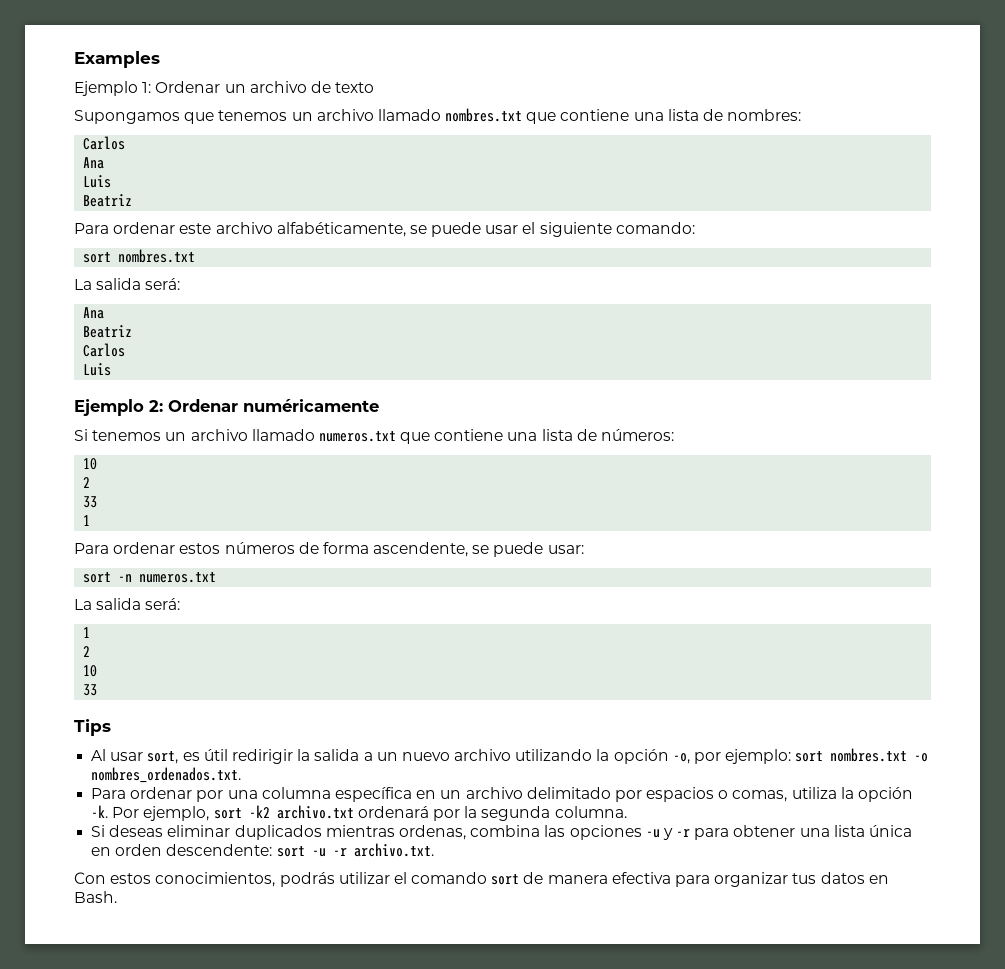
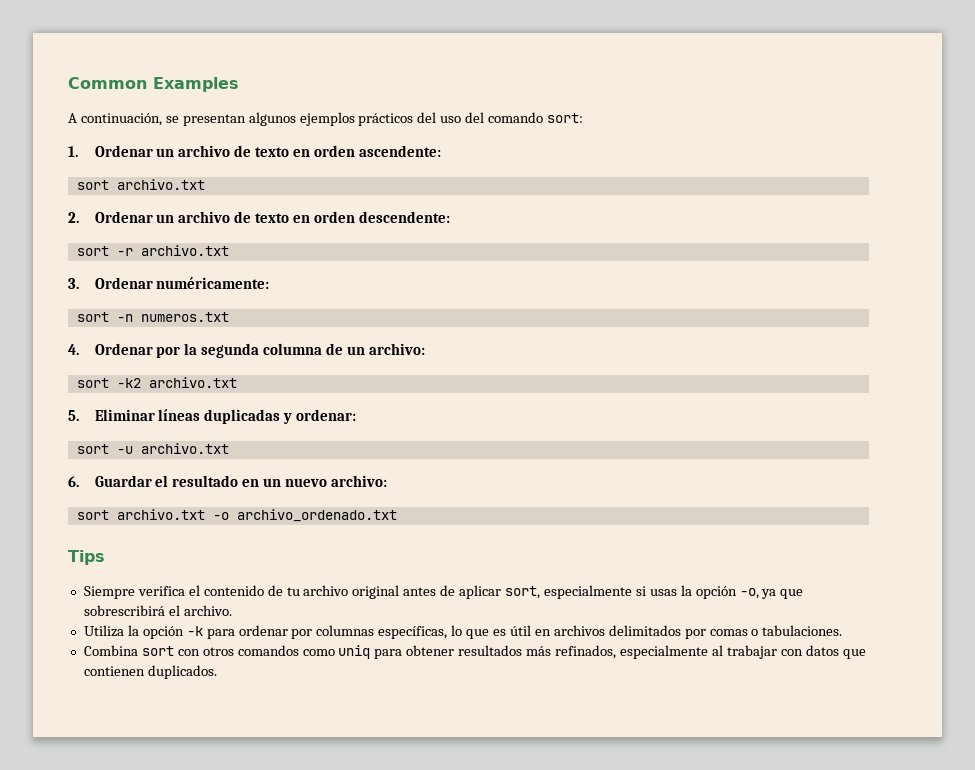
- Examples
+ Common Examples
- Ejemplo 1: Ordenar un archivo de texto
- Supongamos que tenemos un archivo llamado nombres.txt que contiene una lista de nombres:
- Carlos
- Ana
- Luis
- Beatriz
- Para ordenar este archivo alfabéticamente, se puede usar el siguiente comando:
- sort nombres.txt
- La salida será:
- Ana
- Beatriz
- Carlos
- Luis
- Ejemplo 2: Ordenar numéricamente
- Si tenemos un archivo llamado numeros.txt que contiene una lista de números:
- 10
- 2
- 33
- 1
- Para ordenar estos números de forma ascendente, se puede usar:
+ A continuación, se presentan algunos ejemplos prácticos del uso del comando sort:
+ 1. Ordenar un archivo de texto en orden ascendente:
+ sort archivo.txt
+ 2. Ordenar un archivo de texto en orden descendente:
+ sort -r archivo.txt
+ 3. Ordenar numéricamente:
  sort -n numeros.txt
- La salida será:
- 1
- 2
- 10
- 33
+ 4. Ordenar por la segunda columna de un archivo:
+ sort -k2 archivo.txt
+ 5. Eliminar líneas duplicadas y ordenar:
+ sort -u archivo.txt
+ 6. Guardar el resultado en un nuevo archivo:
+ sort archivo.txt -o archivo_ordenado.txt
  Tips
- Al usar sort, es útil redirigir la salida a un nuevo archivo utilizando la opción -o, por ejemplo: sort nombres.txt -o nombres_ordenados.txt.
- Para ordenar por una columna específica en un archivo delimitado por espacios o comas, utiliza la opción -k. Por ejemplo, sort -k2 archivo.txt ordenará por la segunda columna.
- Si deseas eliminar duplicados mientras ordenas, combina las opciones -u y -r para obtener una lista única en orden descendente: sort -u -r archivo.txt.
- Con estos conocimientos, podrás utilizar el comando sort de manera efectiva para organizar tus datos en Bash.
+ Siempre verifica el contenido de tu archivo original antes de aplicar sort, especialmente si usas la opción -o, ya que sobrescribirá el archivo.
+ Utiliza la opción -k para ordenar por columnas específicas, lo que es útil en archivos delimitados por comas o tabulaciones.
+ Combina sort con otros comandos como uniq para obtener resultados más refinados, especialmente al trabajar con datos que contienen duplicados.

